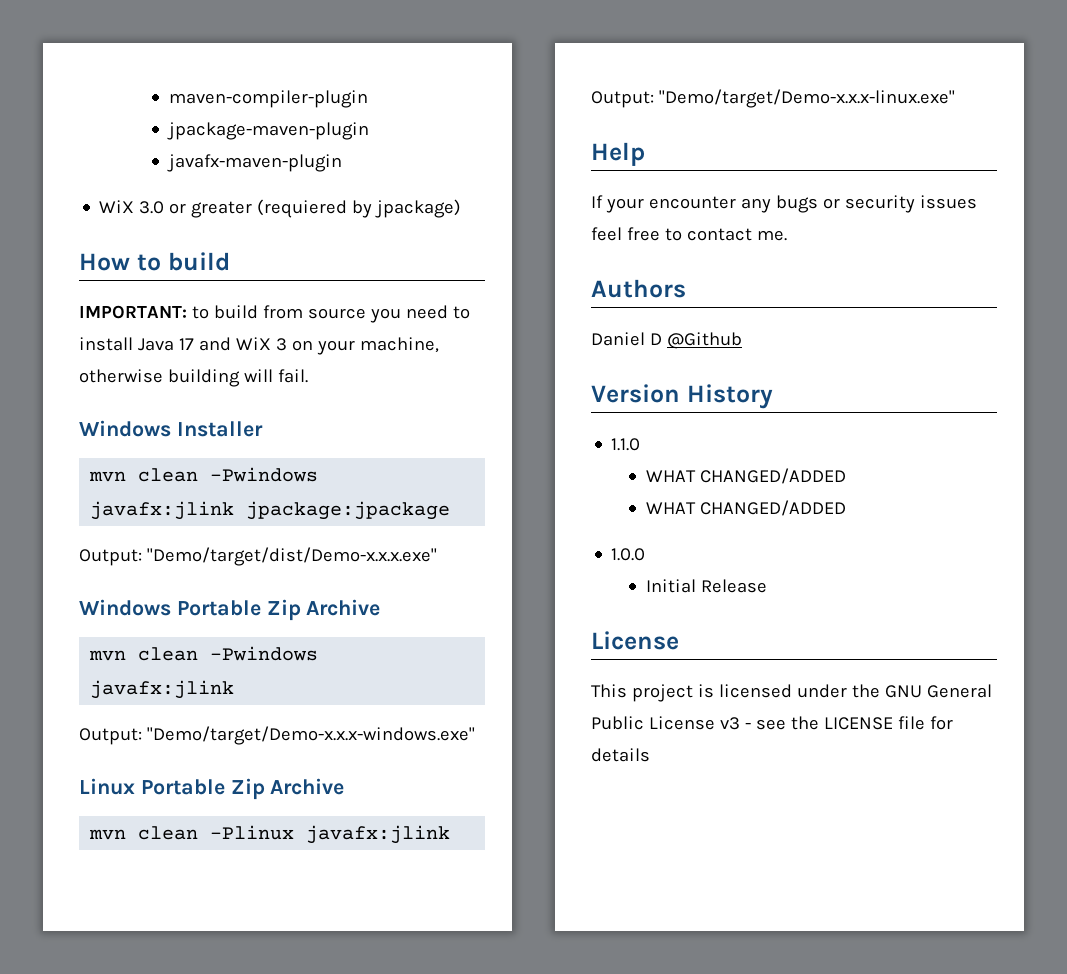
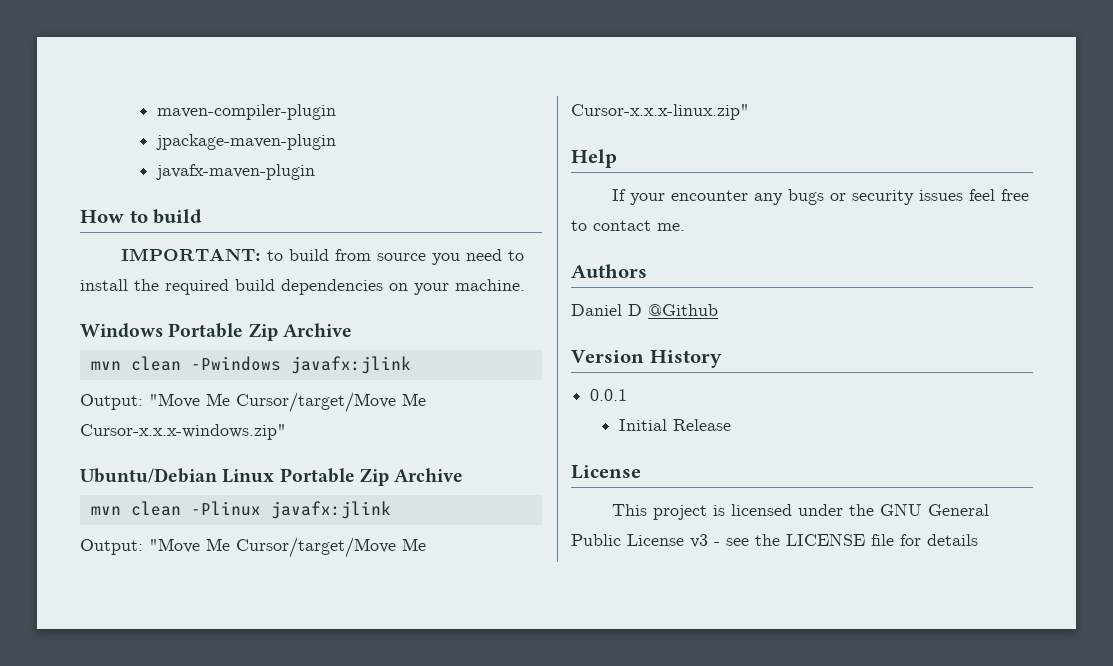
- WiX 3.0 or greater (requiered by jpackage)
- IMPORTANT: to build from source you need to install Java 17 and WiX 3 on your machine, otherwise building will fail.
- Windows Installer
- mvn clean -Pwindows javafx:jlink jpackage:jpackage
- Output: "Demo/target/dist/Demo-x.x.x.exe"
+ IMPORTANT: to build from source you need to install the required build dependencies on your machine.
- Output: "Demo/target/Demo-x.x.x-windows.exe"
- Linux Portable Zip Archive
+ Output: "Move Me Cursor/target/Move Me Cursor-x.x.x-windows.zip"
+ Ubuntu/Debian Linux Portable Zip Archive
- Output: "Demo/target/Demo-x.x.x-linux.exe"
+ Output: "Move Me Cursor/target/Move Me Cursor-x.x.x-linux.zip"
- 1.1.0
- WHAT CHANGED/ADDED
- WHAT CHANGED/ADDED
- 1.0.0
+ 0.0.1

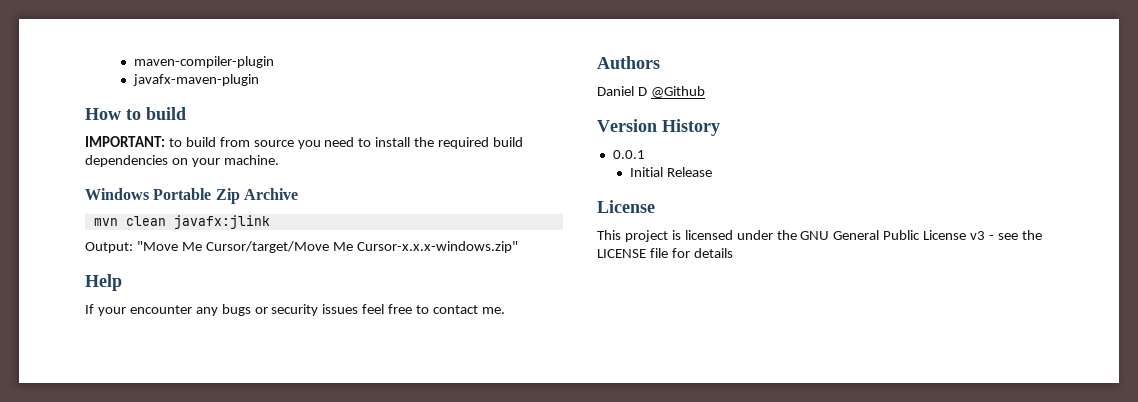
- jpackage-maven-plugin
- mvn clean -Pwindows javafx:jlink
+ mvn clean javafx:jlink
- Ubuntu/Debian Linux Portable Zip Archive
- mvn clean -Plinux javafx:jlink
- Output: "Move Me Cursor/target/Move Me Cursor-x.x.x-linux.zip"

